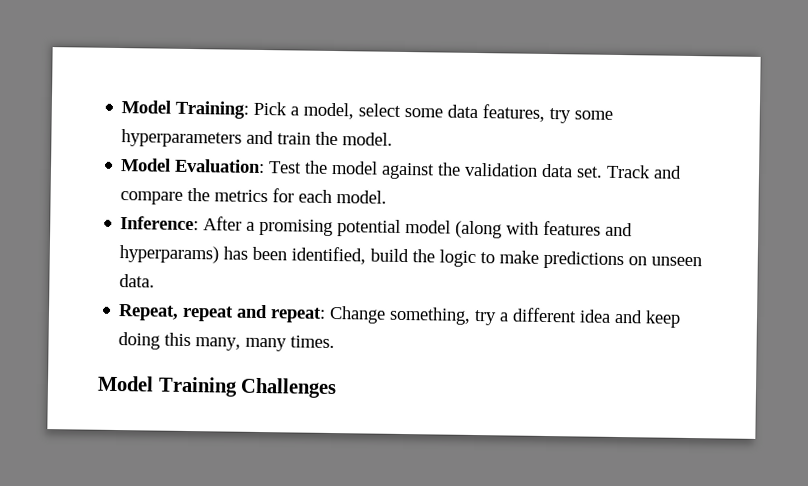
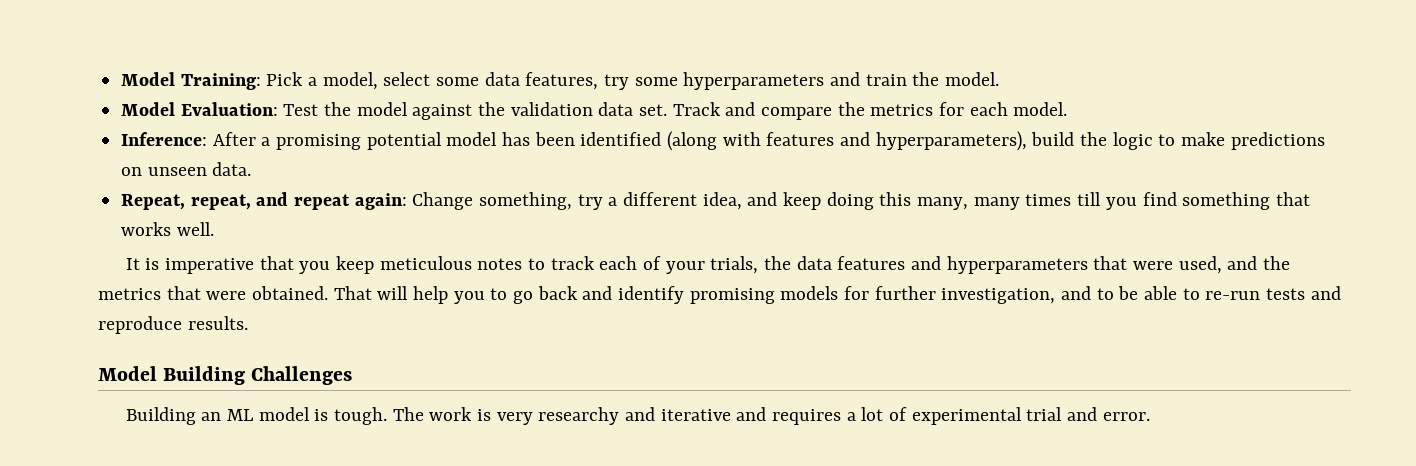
- Inference: After a promising potential model (along with features and hyperparams) has been identified, build the logic to make predictions on unseen data.
+ Inference: After a promising potential model has been identified (along with features and hyperparameters), build the logic to make predictions on unseen data.
- Repeat, repeat and repeat: Change something, try a different idea and keep doing this many, many times.
- Model Training Challenges
+ Repeat, repeat, and repeat again: Change something, try a different idea, and keep doing this many, many times till you find something that works well.
+ It is imperative that you keep meticulous notes to track each of your trials, the data features and hyperparameters that were used, and the metrics that were obtained. That will help you to go back and identify promising models for further investigation, and to be able to re-run tests and reproduce results.
+ Model Building Challenges
+ Building an ML model is tough. The work is very researchy and iterative and requires a lot of experimental trial and error.

